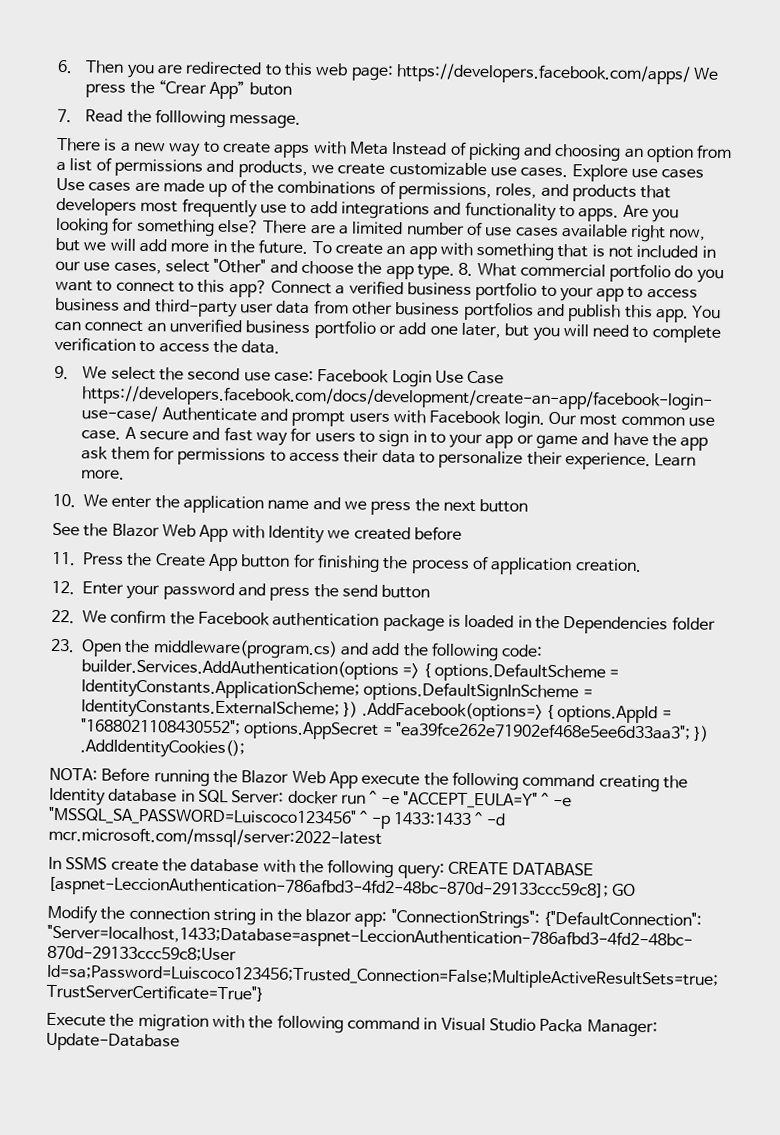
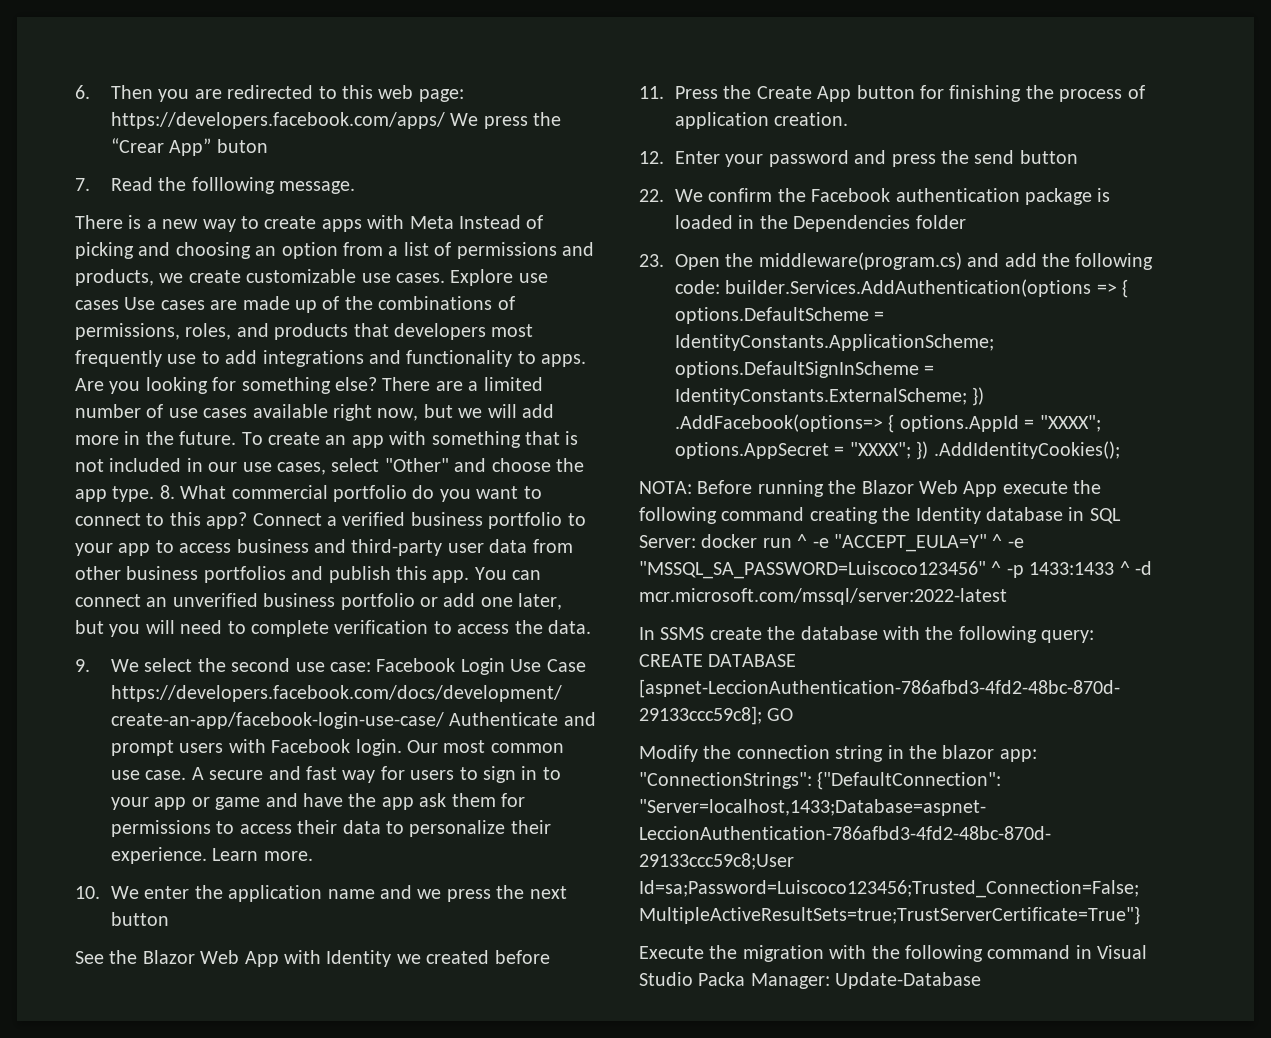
- 23. Open the middleware(program.cs) and add the following code: builder.Services.AddAuthentication(options => { options.DefaultScheme = IdentityConstants.ApplicationScheme; options.DefaultSignInScheme = IdentityConstants.ExternalScheme; }) .AddFacebook(options=> { options.AppId = "1688021108430552"; options.AppSecret = "ea39fce262e71902ef468e5ee6d33aa3"; }) .AddIdentityCookies();
+ 23. Open the middleware(program.cs) and add the following code: builder.Services.AddAuthentication(options => { options.DefaultScheme = IdentityConstants.ApplicationScheme; options.DefaultSignInScheme = IdentityConstants.ExternalScheme; }) .AddFacebook(options=> { options.AppId = "XXXX"; options.AppSecret = "XXXX"; }) .AddIdentityCookies();

